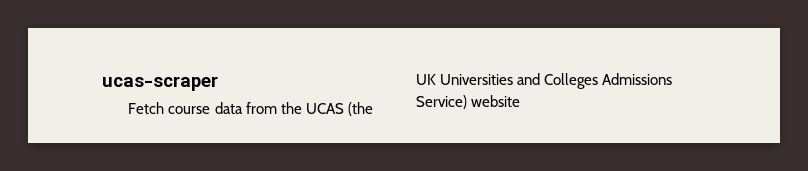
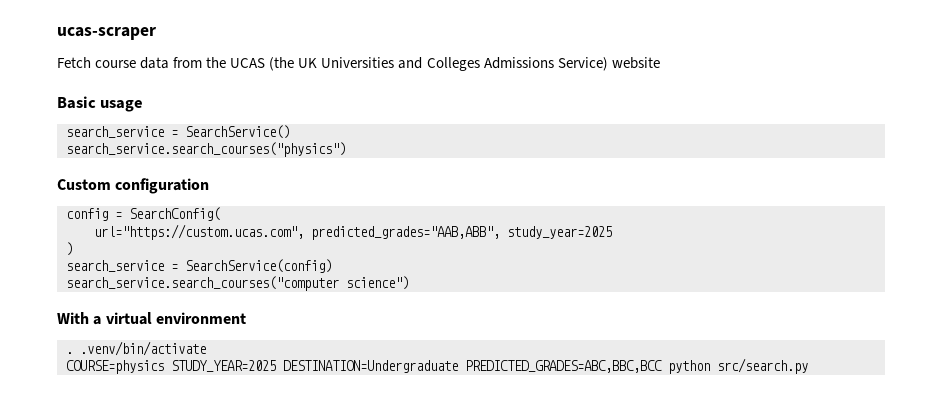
+ Basic usage
+ search_service = SearchService()
+ search_service.search_courses("physics")
+ Custom configuration
+ config = SearchConfig(
+ url="https://custom.ucas.com", predicted_grades="AAB,ABB", study_year=2025
+ )
+ search_service = SearchService(config)
+ search_service.search_courses("computer science")
+ With a virtual environment
+ . .venv/bin/activate
+ COURSE=physics STUDY_YEAR=2025 DESTINATION=Undergraduate PREDICTED_GRADES=ABC,BBC,BCC python src/search.py

